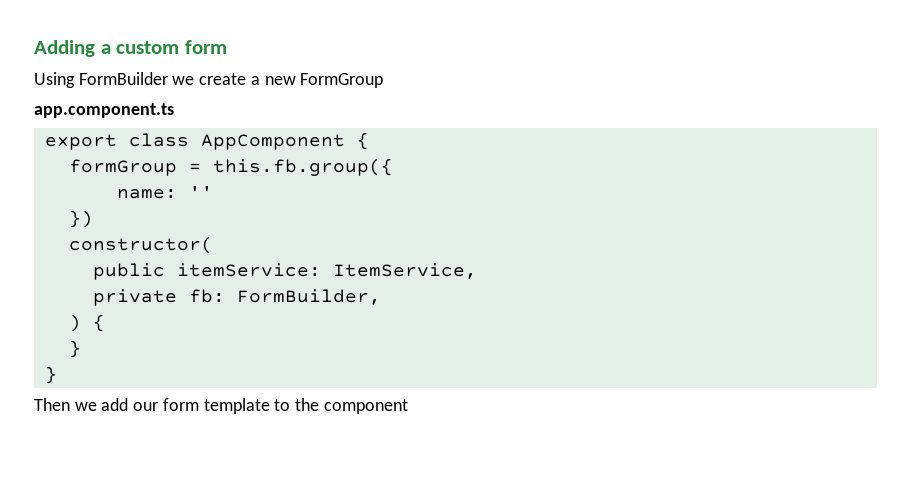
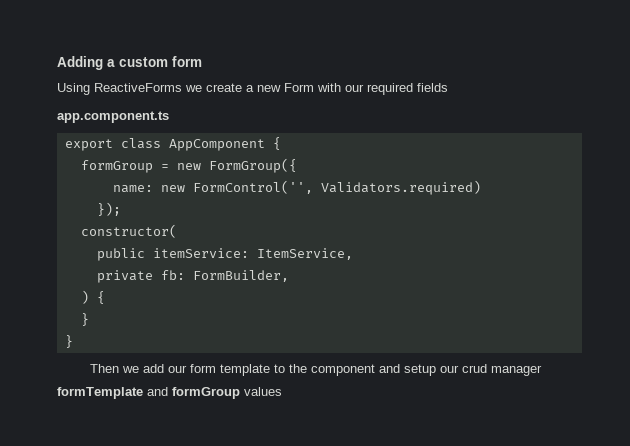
- Using FormBuilder we create a new FormGroup
+ Using ReactiveForms we create a new Form with our required fields
- formGroup = this.fb.group({
+ formGroup = new FormGroup({
- name: ''
- })
+ name: new FormControl('', Validators.required)
+ });
- Then we add our form template to the component
+ Then we add our form template to the component and setup our crud manager formTemplate and formGroup values

